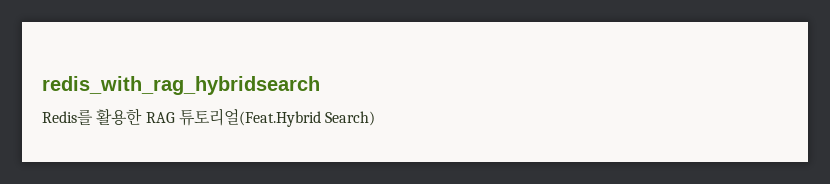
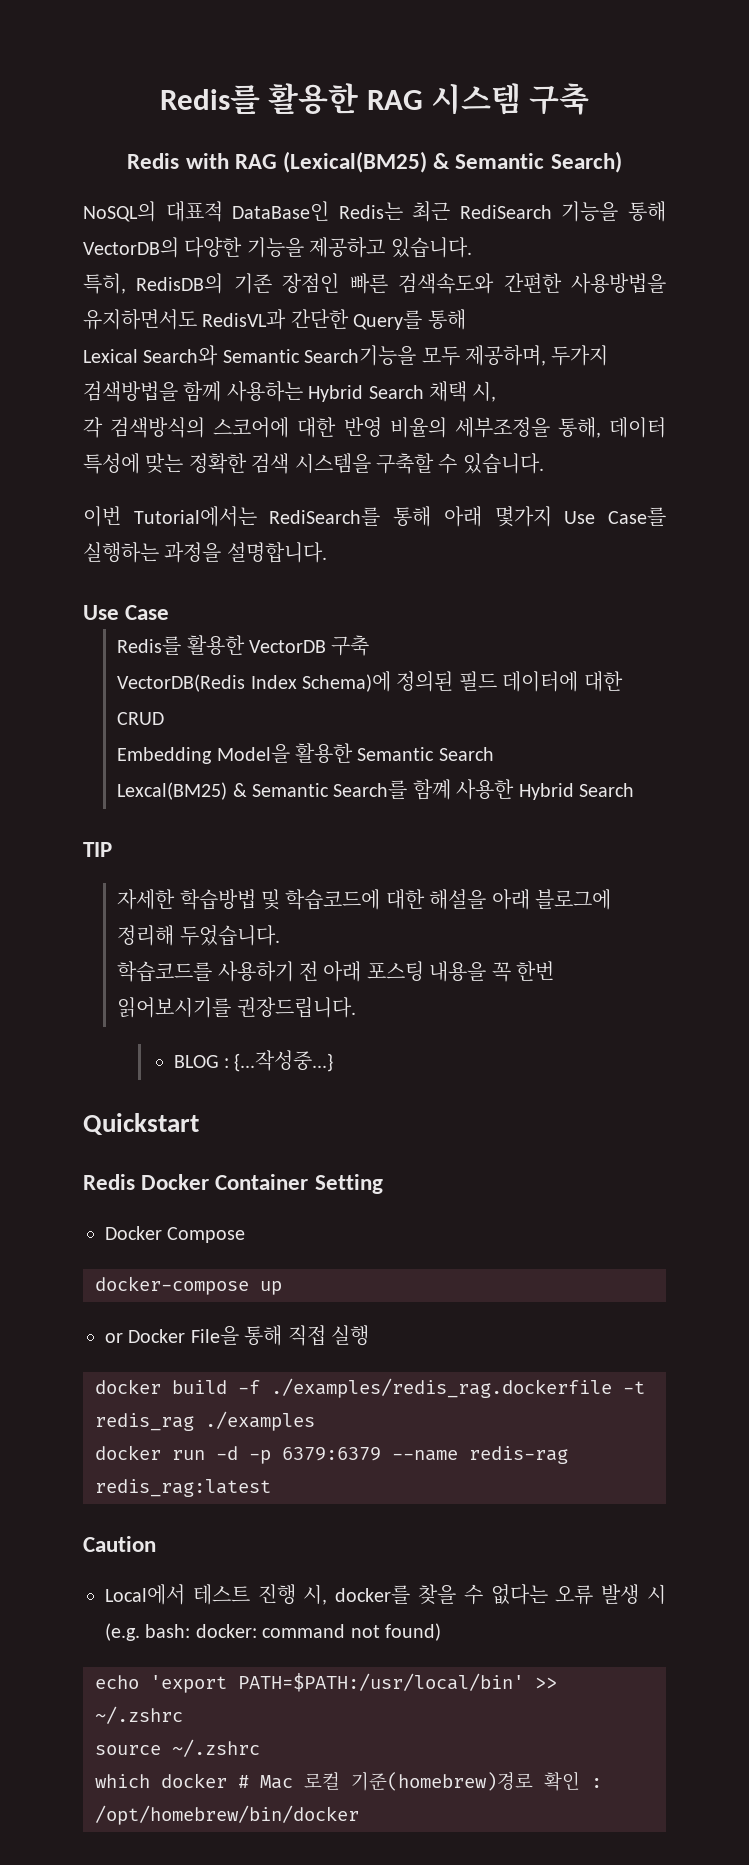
- redis_with_rag_hybridsearch
- Redis를 활용한 RAG 튜토리얼(Feat.Hybrid Search)
+ Redis를 활용한 RAG 시스템 구축
+ Redis with RAG (Lexical(BM25) & Semantic Search)
+ NoSQL의 대표적 DataBase인 Redis는 최근 RediSearch 기능을 통해 VectorDB의 다양한 기능을 제공하고 있습니다.
+ 특히, RedisDB의 기존 장점인 빠른 검색속도와 간편한 사용방법을 유지하면서도 RedisVL과 간단한 Query를 통해
+ Lexical Search와 Semantic Search기능을 모두 제공하며, 두가지 검색방법을 함께 사용하는 Hybrid Search 채택 시,
+ 각 검색방식의 스코어에 대한 반영 비율의 세부조정을 통해, 데이터 특성에 맞는 정확한 검색 시스템을 구축할 수 있습니다.
+ 이번 Tutorial에서는 RediSearch를 통해 아래 몇가지 Use Case를 실행하는 과정을 설명합니다.
+ Use Case
+ Redis를 활용한 VectorDB 구축
+ VectorDB(Redis Index Schema)에 정의된 필드 데이터에 대한 CRUD
+ Embedding Model을 활용한 Semantic Search
+ Lexcal(BM25) & Semantic Search를 함꼐 사용한 Hybrid Search
+ TIP
+ 자세한 학습방법 및 학습코드에 대한 해설을 아래 블로그에 정리해 두었습니다.
+ 학습코드를 사용하기 전 아래 포스팅 내용을 꼭 한번 읽어보시기를 권장드립니다.
+ BLOG : {...작성중...}
+ Quickstart
+ Redis Docker Container Setting
+ Docker Compose
+ docker-compose up
+ or Docker File을 통해 직접 실행
+ docker build -f ./examples/redis_rag.dockerfile -t redis_rag ./examples
+ docker run -d -p 6379:6379 --name redis-rag redis_rag:latest
+ Caution
+ Local에서 테스트 진행 시, docker를 찾을 수 없다는 오류 발생 시 (e.g. bash: docker: command not found)
+ echo 'export PATH=$PATH:/usr/local/bin' >> ~/.zshrc
+ source ~/.zshrc
+ which docker # Mac 로컬 기준(homebrew)경로 확인 : /opt/homebrew/bin/docker

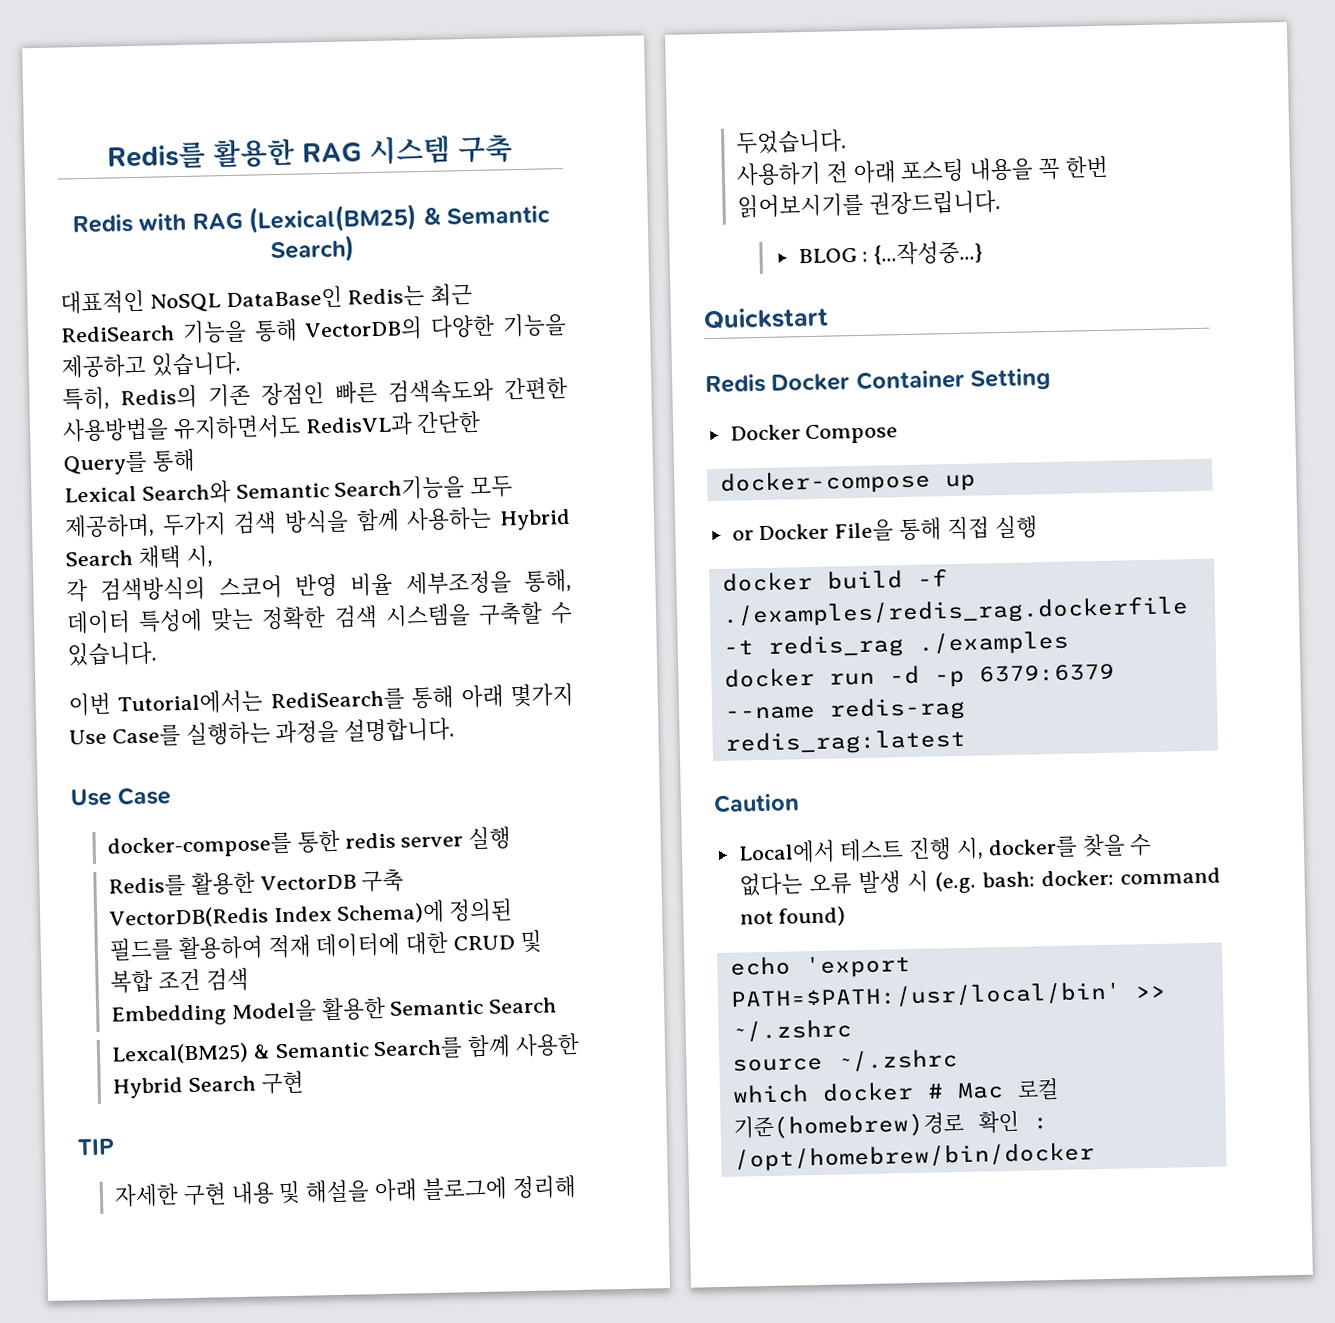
- NoSQL의 대표적 DataBase인 Redis는 최근 RediSearch 기능을 통해 VectorDB의 다양한 기능을 제공하고 있습니다.
+ 대표적인 NoSQL DataBase인 Redis는 최근 RediSearch 기능을 통해 VectorDB의 다양한 기능을 제공하고 있습니다.
- 특히, RedisDB의 기존 장점인 빠른 검색속도와 간편한 사용방법을 유지하면서도 RedisVL과 간단한 Query를 통해
+ 특히, Redis의 기존 장점인 빠른 검색속도와 간편한 사용방법을 유지하면서도 RedisVL과 간단한 Query를 통해
- Lexical Search와 Semantic Search기능을 모두 제공하며, 두가지 검색방법을 함께 사용하는 Hybrid Search 채택 시,
+ Lexical Search와 Semantic Search기능을 모두 제공하며, 두가지 검색 방식을 함께 사용하는 Hybrid Search 채택 시,
- 각 검색방식의 스코어에 대한 반영 비율의 세부조정을 통해, 데이터 특성에 맞는 정확한 검색 시스템을 구축할 수 있습니다.
+ 각 검색방식의 스코어 반영 비율 세부조정을 통해, 데이터 특성에 맞는 정확한 검색 시스템을 구축할 수 있습니다.
+ docker-compose를 통한 redis server 실행
- VectorDB(Redis Index Schema)에 정의된 필드 데이터에 대한 CRUD
+ VectorDB(Redis Index Schema)에 정의된 필드를 활용하여 적재 데이터에 대한 CRUD 및 복합 조건 검색
- Lexcal(BM25) & Semantic Search를 함꼐 사용한 Hybrid Search
+ Lexcal(BM25) & Semantic Search를 함꼐 사용한 Hybrid Search 구현
- 자세한 학습방법 및 학습코드에 대한 해설을 아래 블로그에 정리해 두었습니다.
+ 자세한 구현 내용 및 해설을 아래 블로그에 정리해 두었습니다.
- 학습코드를 사용하기 전 아래 포스팅 내용을 꼭 한번 읽어보시기를 권장드립니다.
+ 사용하기 전 아래 포스팅 내용을 꼭 한번 읽어보시기를 권장드립니다.

